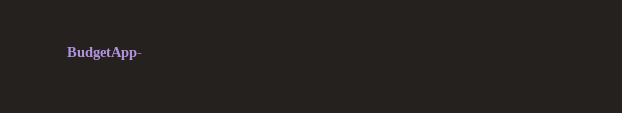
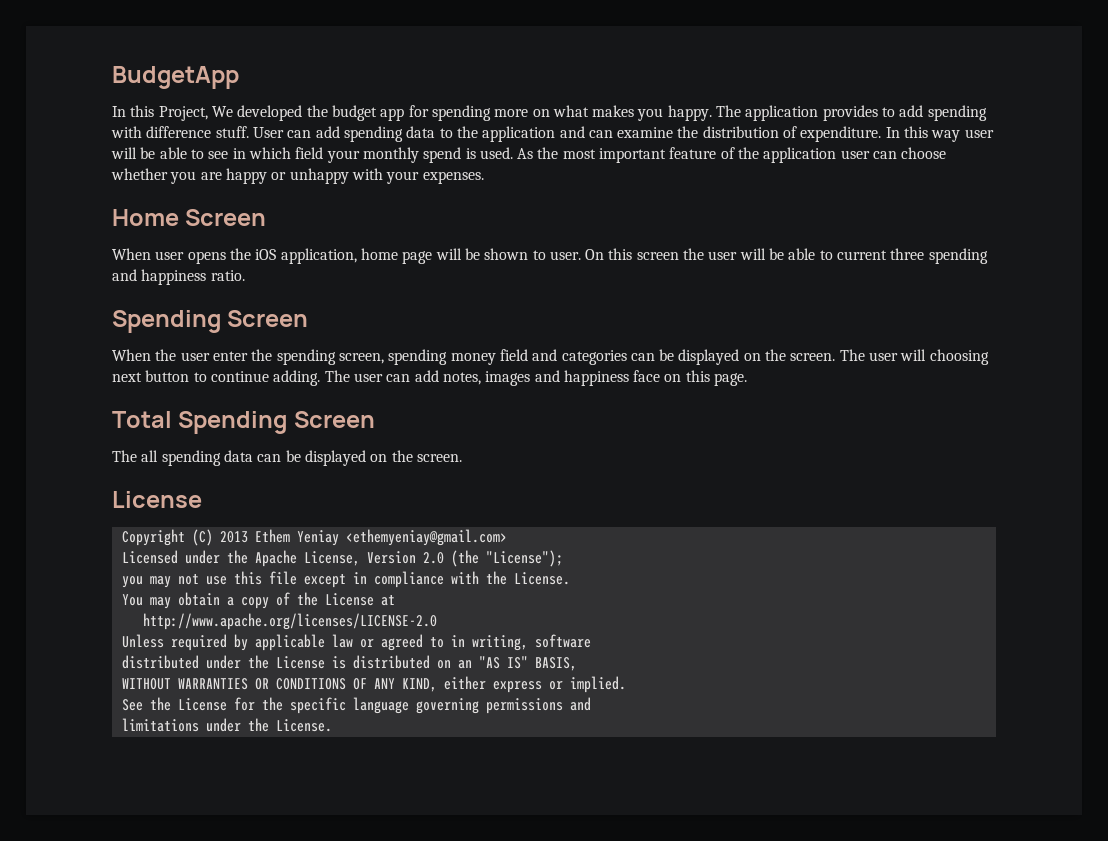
- BudgetApp-
+ BudgetApp
+ In this Project, We developed the budget app for spending more on what makes you happy. The application provides to add spending with difference stuff. User can add spending data to the application and can examine the distribution of expenditure. In this way user will be able to see in which field your monthly spend is used. As the most important feature of the application user can choose whether you are happy or unhappy with your expenses.
+ Home Screen
+ When user opens the iOS application, home page will be shown to user. On this screen the user will be able to current three spending and happiness ratio.
+ Spending Screen
+ When the user enter the spending screen, spending money field and categories can be displayed on the screen. The user will choosing next button to continue adding. The user can add notes, images and happiness face on this page.
+ Total Spending Screen
+ The all spending data can be displayed on the screen.
+ License
+ Copyright (C) 2013 Ethem Yeniay <ethemyeniay@gmail.com>
+ Licensed under the Apache License, Version 2.0 (the "License");
+ you may not use this file except in compliance with the License.
+ You may obtain a copy of the License at
+ http://www.apache.org/licenses/LICENSE-2.0
+ Unless required by applicable law or agreed to in writing, software
+ distributed under the License is distributed on an "AS IS" BASIS,
+ WITHOUT WARRANTIES OR CONDITIONS OF ANY KIND, either express or implied.
+ See the License for the specific language governing permissions and
+ limitations under the License.

